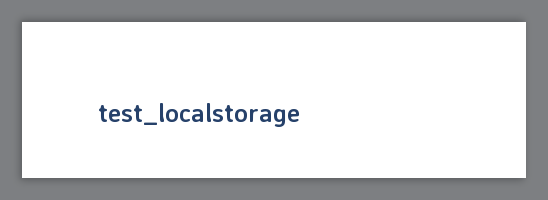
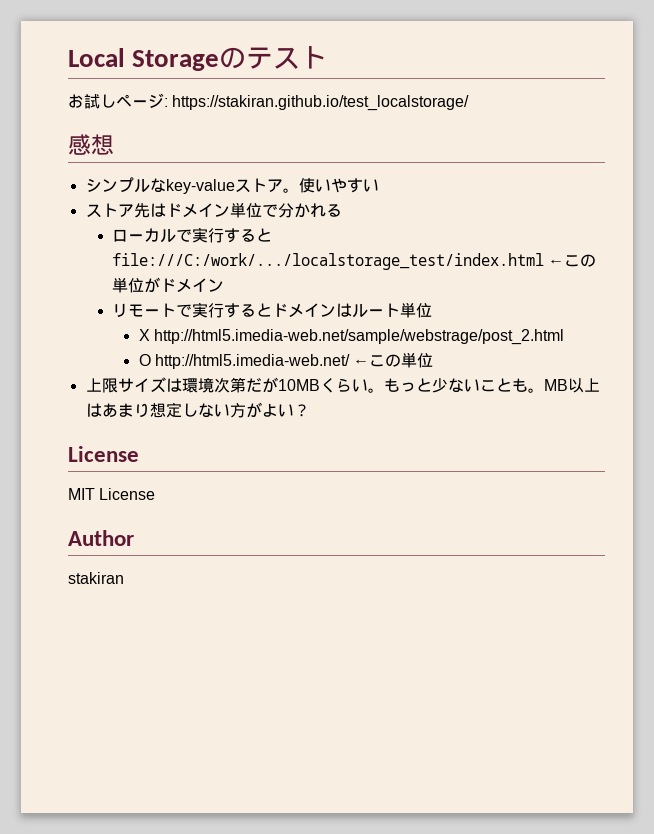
- test_localstorage
+ Local Storageのテスト
+ お試しページ: https://stakiran.github.io/test_localstorage/
+ 感想
+ シンプルなkey-valueストア。使いやすい
+ ストア先はドメイン単位で分かれる
+ ローカルで実行するとfile:///C:/work/.../localstorage_test/index.html ←この単位がドメイン
+ リモートで実行するとドメインはルート単位
+ X http://html5.imedia-web.net/sample/webstrage/post_2.html
+ O http://html5.imedia-web.net/ ←この単位
+ 上限サイズは環境次第だが10MBくらい。もっと少ないことも。MB以上はあまり想定しない方がよい？
+ License
+ MIT License
+ Author
+ stakiran

